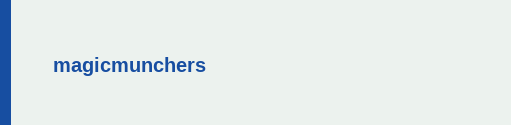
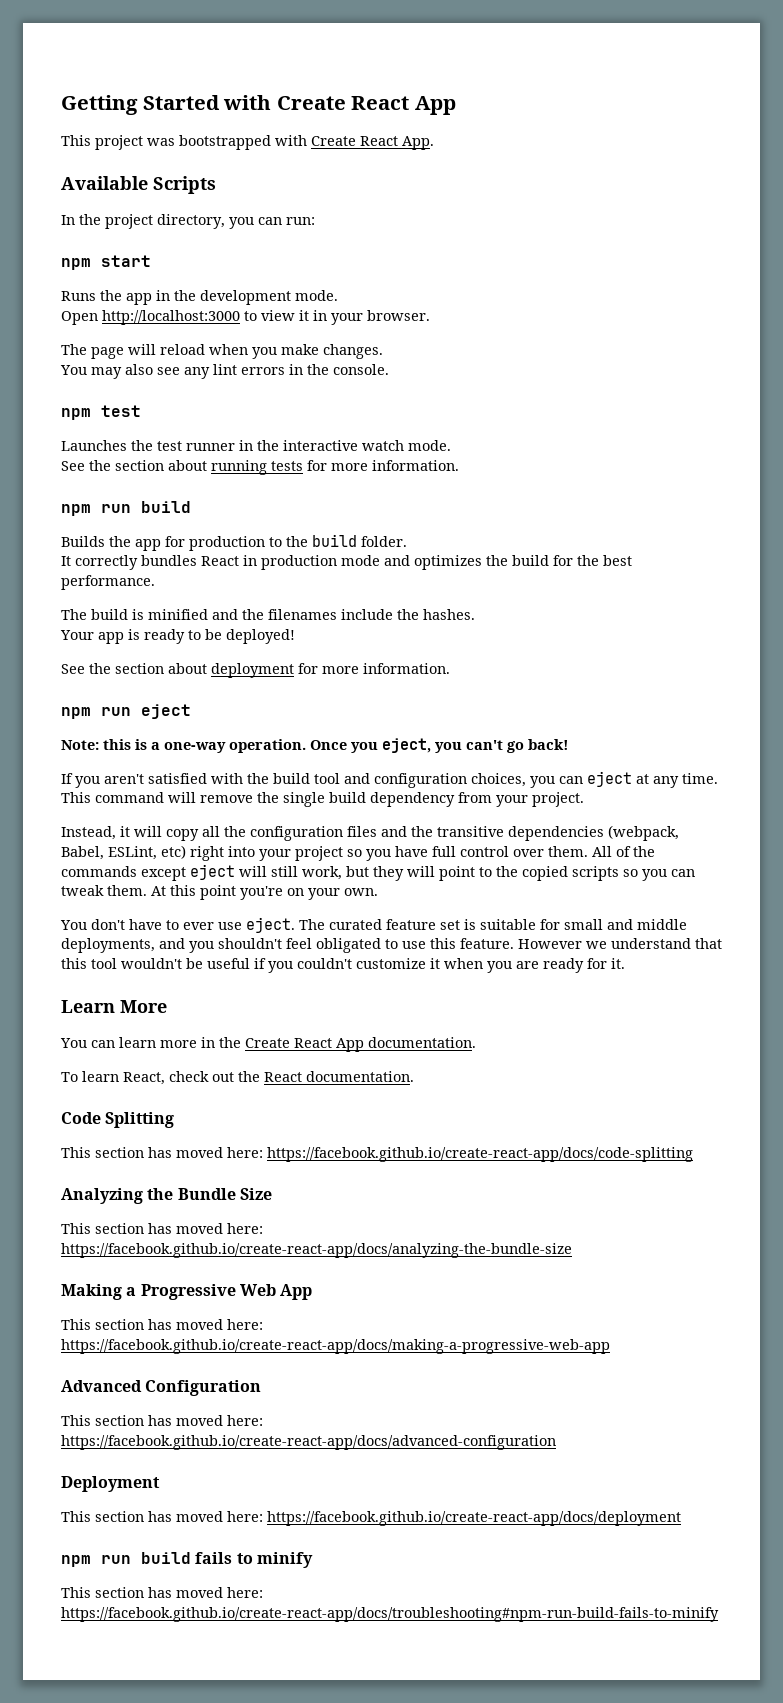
- magicmunchers
+ Getting Started with Create React App
+ This project was bootstrapped with Create React App.
+ Available Scripts
+ In the project directory, you can run:
+ npm start
+ Runs the app in the development mode.
+ Open http://localhost:3000 to view it in your browser.
+ The page will reload when you make changes.
+ You may also see any lint errors in the console.
+ npm test
+ Launches the test runner in the interactive watch mode.
+ See the section about running tests for more information.
+ npm run build
+ Builds the app for production to the build folder.
+ It correctly bundles React in production mode and optimizes the build for the best performance.
+ The build is minified and the filenames include the hashes.
+ Your app is ready to be deployed!
+ See the section about deployment for more information.
+ npm run eject
+ Note: this is a one-way operation. Once you eject, you can't go back!
+ If you aren't satisfied with the build tool and configuration choices, you can eject at any time. This command will remove the single build dependency from your project.
+ Instead, it will copy all the configuration files and the transitive dependencies (webpack, Babel, ESLint, etc) right into your project so you have full control over them. All of the commands except eject will still work, but they will point to the copied scripts so you can tweak them. At this point you're on your own.
+ You don't have to ever use eject. The curated feature set is suitable for small and middle deployments, and you shouldn't feel obligated to use this feature. However we understand that this tool wouldn't be useful if you couldn't customize it when you are ready for it.
+ Learn More
+ You can learn more in the Create React App documentation.
+ To learn React, check out the React documentation.
+ Code Splitting
+ This section has moved here: https://facebook.github.io/create-react-app/docs/code-splitting
+ Analyzing the Bundle Size
+ This section has moved here: https://facebook.github.io/create-react-app/docs/analyzing-the-bundle-size
+ Making a Progressive Web App
+ This section has moved here: https://facebook.github.io/create-react-app/docs/making-a-progressive-web-app
+ Advanced Configuration
+ This section has moved here: https://facebook.github.io/create-react-app/docs/advanced-configuration
+ Deployment
+ This section has moved here: https://facebook.github.io/create-react-app/docs/deployment
+ npm run build fails to minify
+ This section has moved here: https://facebook.github.io/create-react-app/docs/troubleshooting#npm-run-build-fails-to-minify

